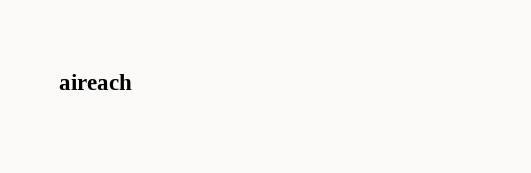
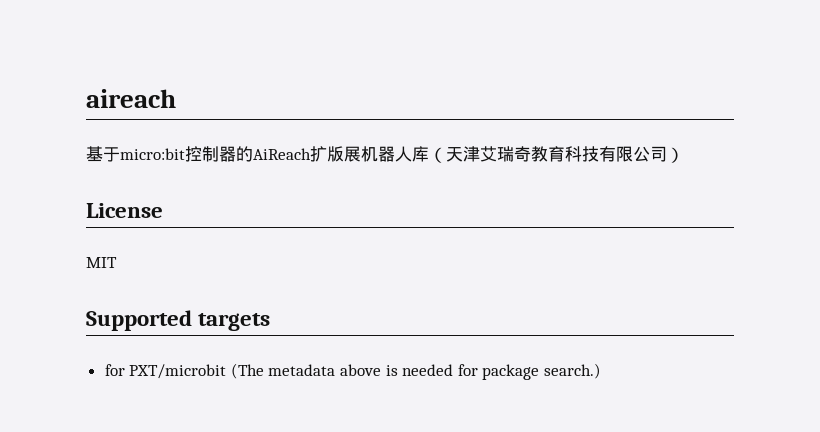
+ 基于micro:bit控制器的AiReach扩版展机器人库（天津艾瑞奇教育科技有限公司）
+ License
+ MIT
+ Supported targets
+ for PXT/microbit (The metadata above is needed for package search.)

